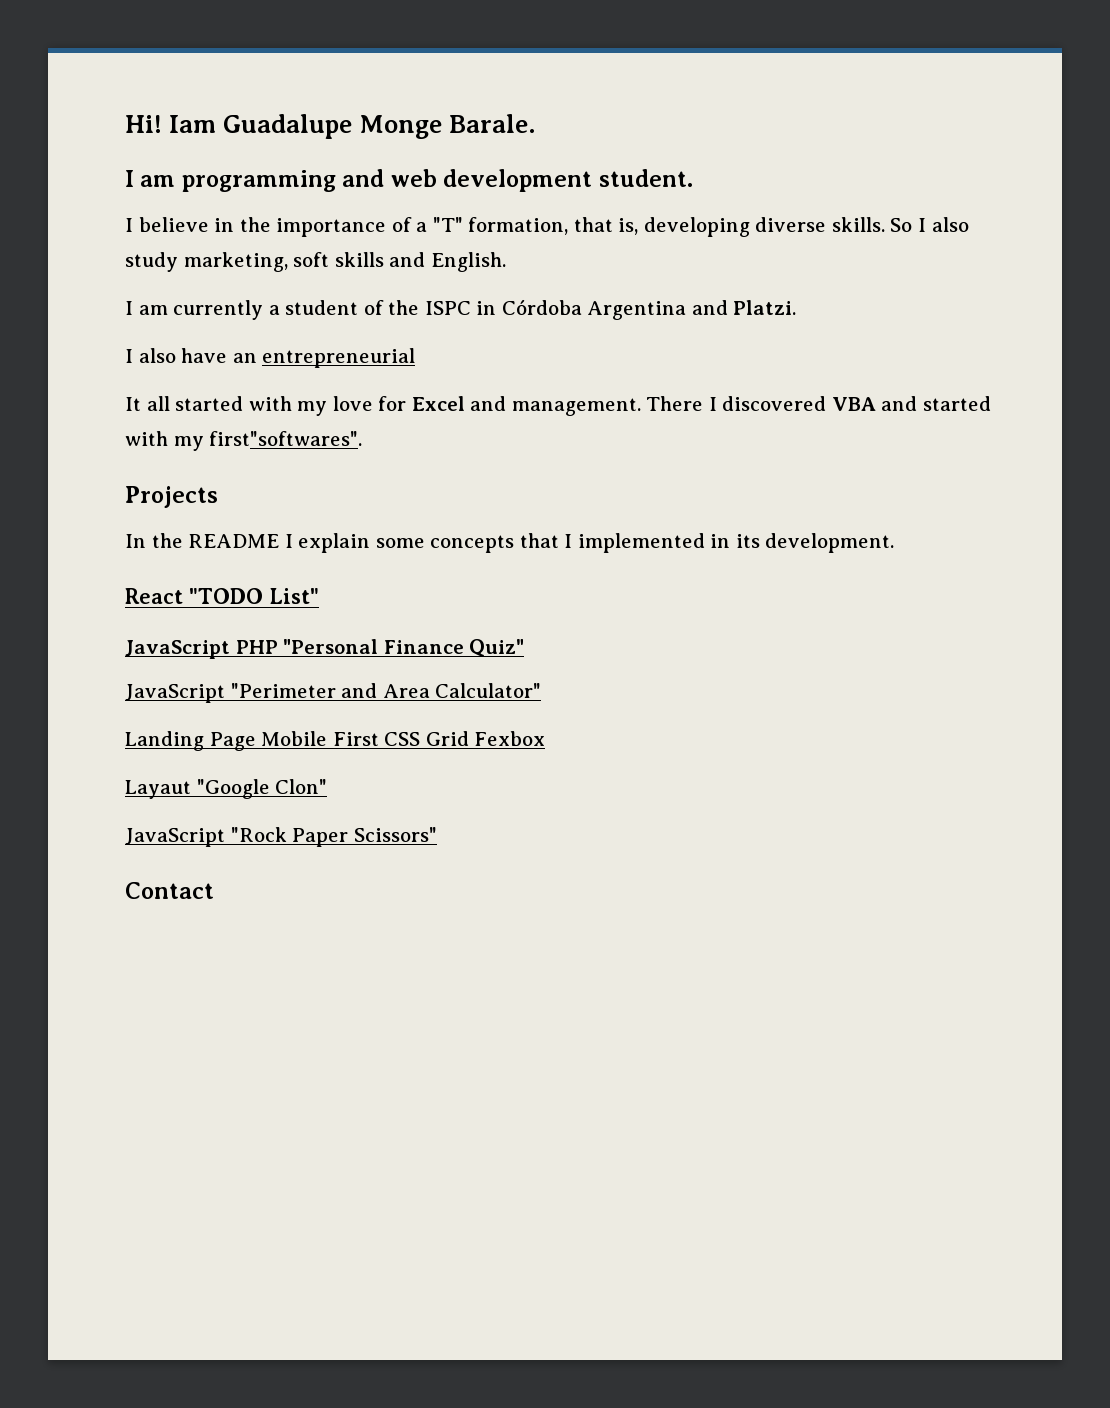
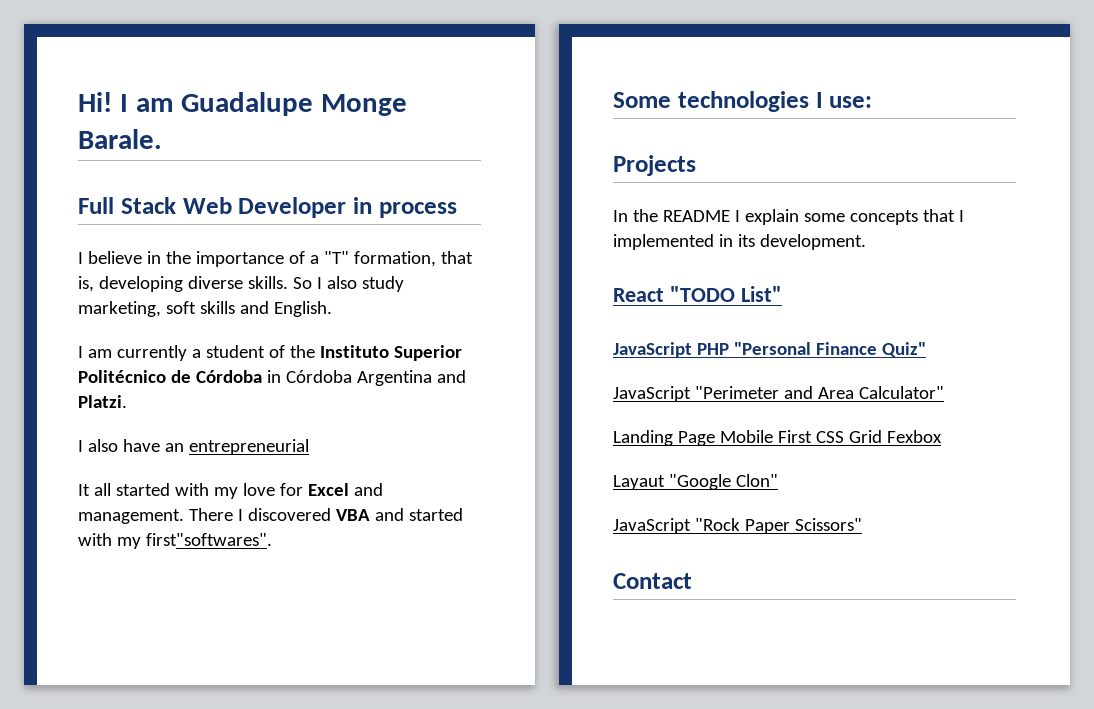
- Iam Guadalupe Monge Barale.
+ I am Guadalupe Monge Barale.
- I am programming and web development student.
+ Full Stack Web Developer in process
- I am currently a student of the ISPC in Córdoba Argentina and Platzi.
+ I am currently a student of the Instituto Superior Politécnico de Córdoba in Córdoba Argentina and Platzi.
+ Some technologies I use:

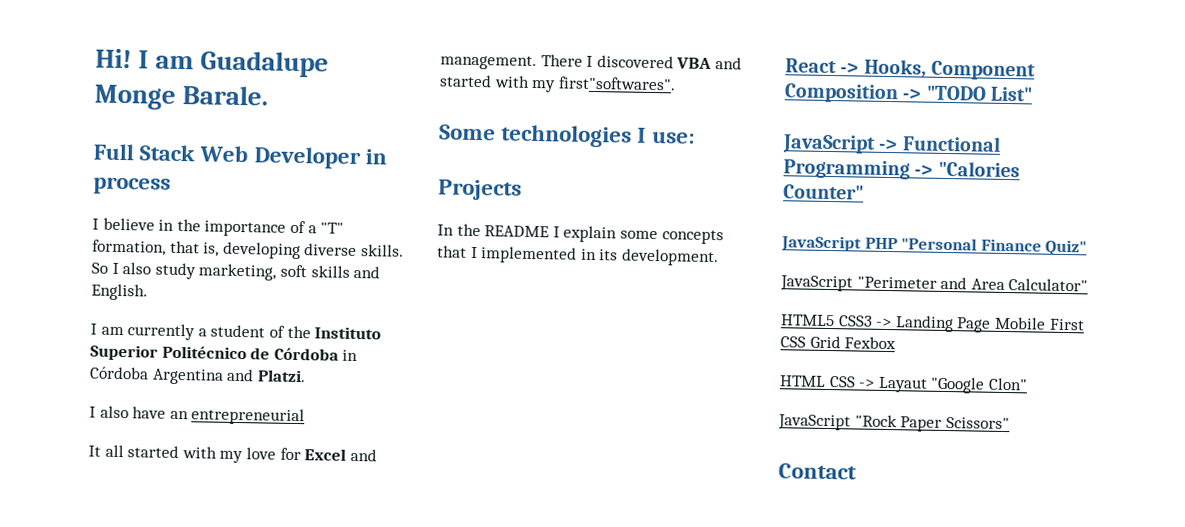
- React "TODO List"
+ React -> Hooks, Component Composition -> "TODO List"
+ JavaScript -> Functional Programming -> "Calories Counter"
- Landing Page Mobile First CSS Grid Fexbox
+ HTML5 CSS3 -> Landing Page Mobile First CSS Grid Fexbox
- Layaut "Google Clon"
+ HTML CSS -> Layaut "Google Clon"

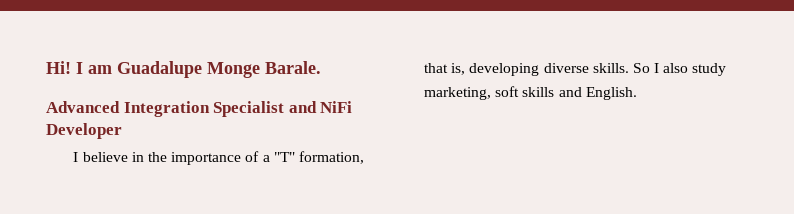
- Full Stack Web Developer in process
+ Advanced Integration Specialist and NiFi Developer
- I am currently a student of the Instituto Superior Politécnico de Córdoba in Córdoba Argentina and Platzi.
- I also have an entrepreneurial
- It all started with my love for Excel and management. There I discovered VBA and started with my first"softwares".
- Some technologies I use:
- Projects
- In the README I explain some concepts that I implemented in its development.
- React -> Hooks, Component Composition -> "TODO List"
- JavaScript -> Functional Programming -> "Calories Counter"
- JavaScript PHP "Personal Finance Quiz"
- JavaScript "Perimeter and Area Calculator"
- HTML5 CSS3 -> Landing Page Mobile First CSS Grid Fexbox
- HTML CSS -> Layaut "Google Clon"
- JavaScript "Rock Paper Scissors"
- Contact

